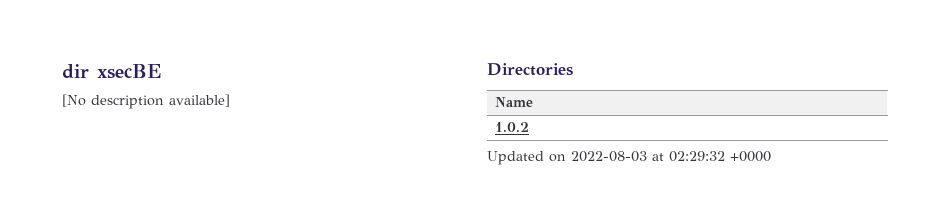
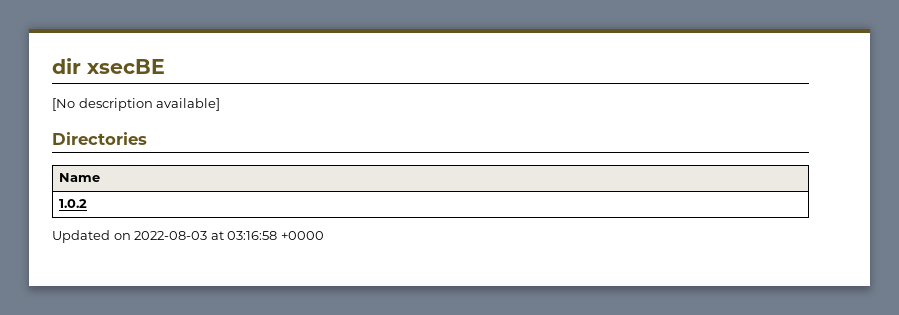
- Updated on 2022-08-03 at 02:29:32 +0000
+ Updated on 2022-08-03 at 03:16:58 +0000

